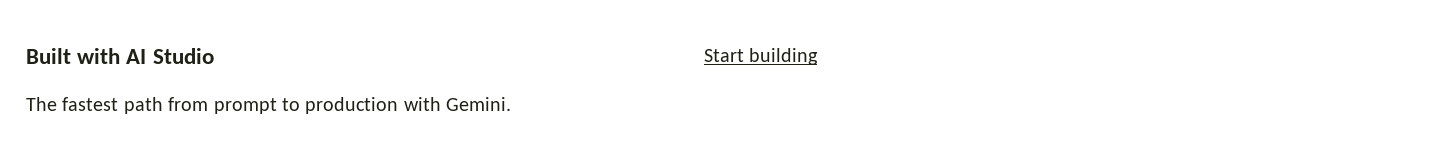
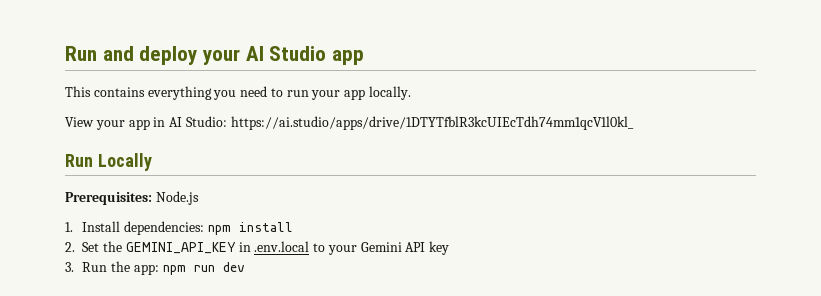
- Built with AI Studio
- The fastest path from prompt to production with Gemini.
- Start building
+ Run and deploy your AI Studio app
+ This contains everything you need to run your app locally.
+ View your app in AI Studio: https://ai.studio/apps/drive/1DTYTfblR3kcUIEcTdh74mm1qcV1l0kl_
+ Run Locally
+ Prerequisites: Node.js
+ 1. Install dependencies: npm install
+ 2. Set the GEMINI_API_KEY in .env.local to your Gemini API key
+ 3. Run the app: npm run dev

